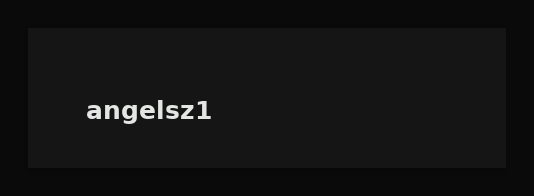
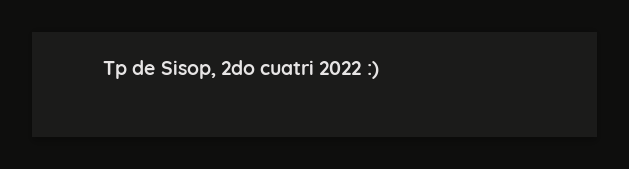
- angelsz1
+ Tp de Sisop, 2do cuatri 2022 :)

